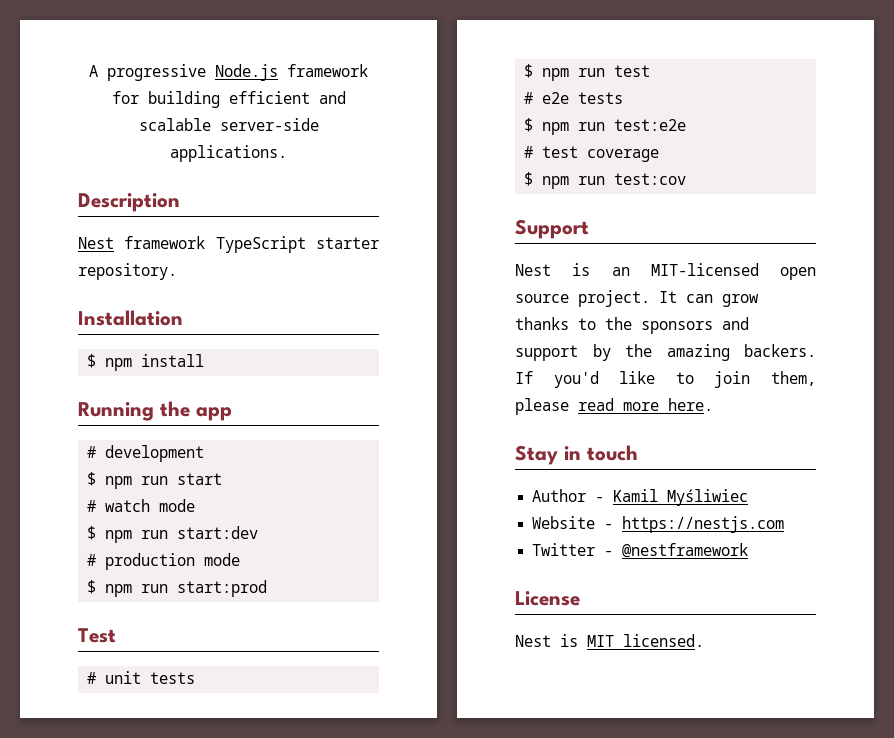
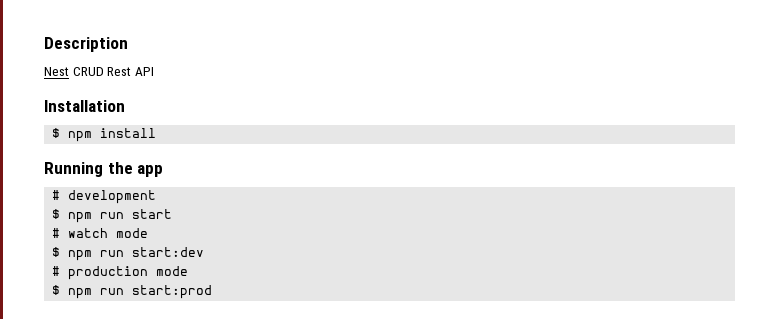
- A progressive Node.js framework for building efficient and scalable server-side applications.
  Description
- Nest framework TypeScript starter repository.
+ Nest CRUD Rest API
- Test
- # unit tests
- $ npm run test
- # e2e tests
- $ npm run test:e2e
- # test coverage
- $ npm run test:cov
- Support
- Nest is an MIT-licensed open source project. It can grow thanks to the sponsors and support by the amazing backers. If you'd like to join them, please read more here.
- Stay in touch
- Author - Kamil Myśliwiec
- Website - https://nestjs.com
- Twitter - @nestframework
- License
- Nest is MIT licensed.

